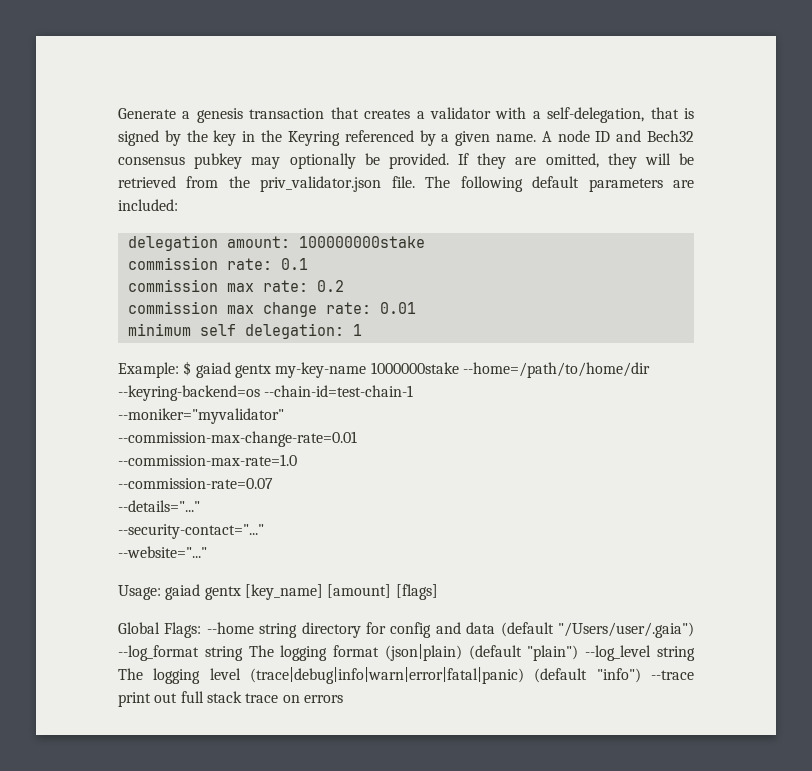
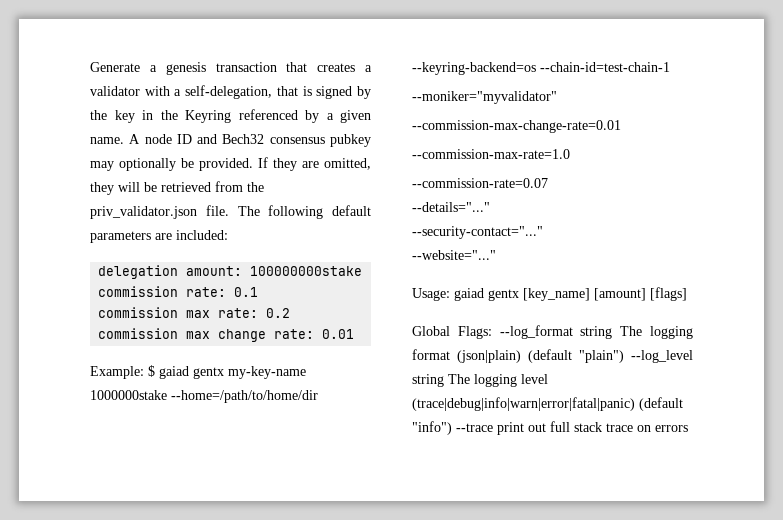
- minimum self delegation: 1
- Global Flags: --home string directory for config and data (default "/Users/user/.gaia") --log_format string The logging format (json|plain) (default "plain") --log_level string The logging level (trace|debug|info|warn|error|fatal|panic) (default "info") --trace print out full stack trace on errors
+ Global Flags: --log_format string The logging format (json|plain) (default "plain") --log_level string The logging level (trace|debug|info|warn|error|fatal|panic) (default "info") --trace print out full stack trace on errors

